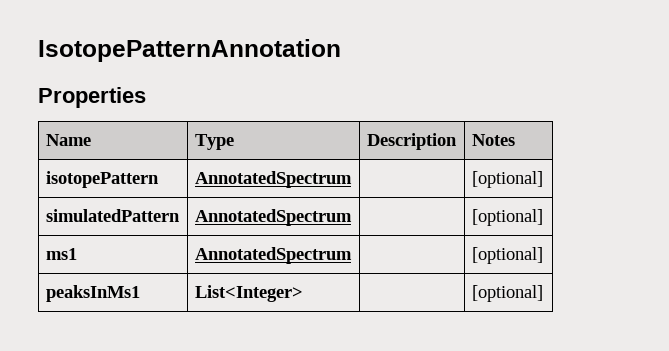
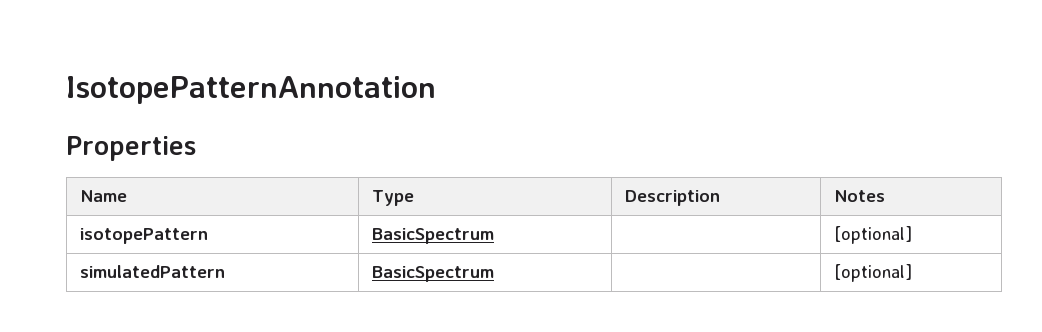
- isotopePattern | AnnotatedSpectrum | | [optional]
+ isotopePattern | BasicSpectrum | | [optional]
- simulatedPattern | AnnotatedSpectrum | | [optional]
- ms1 | AnnotatedSpectrum | | [optional]
- peaksInMs1 | List<Integer> | | [optional]
+ simulatedPattern | BasicSpectrum | | [optional]

